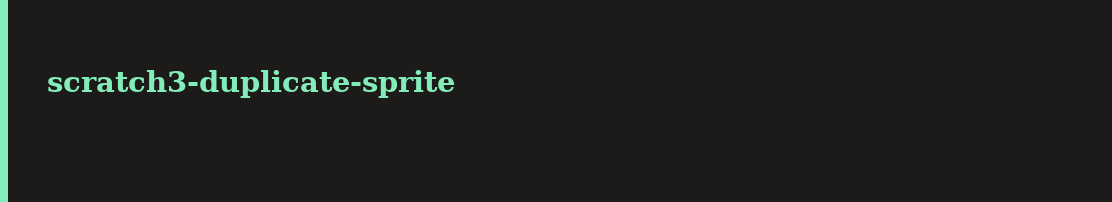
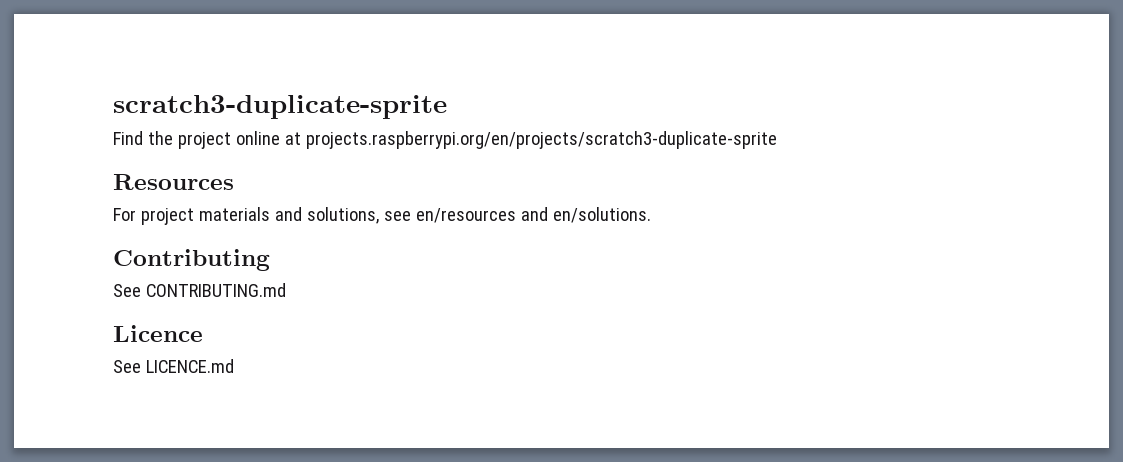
+ Find the project online at projects.raspberrypi.org/en/projects/scratch3-duplicate-sprite
+ Resources
+ For project materials and solutions, see en/resources and en/solutions.
+ Contributing
+ See CONTRIBUTING.md
+ Licence
+ See LICENCE.md

